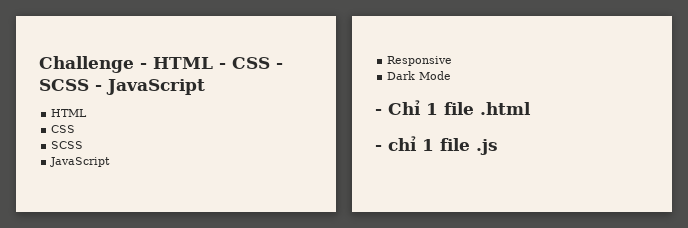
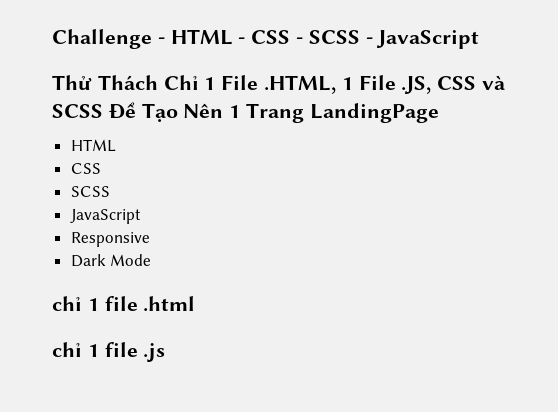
+ Thử Thách Chỉ 1 File .HTML, 1 File .JS, CSS và SCSS Để Tạo Nên 1 Trang LandingPage
- - Chỉ 1 file .html
+ chỉ 1 file .html
- - chỉ 1 file .js
+ chỉ 1 file .js

